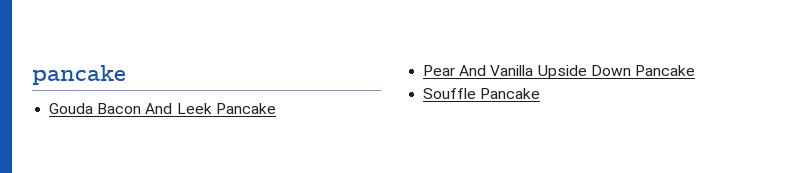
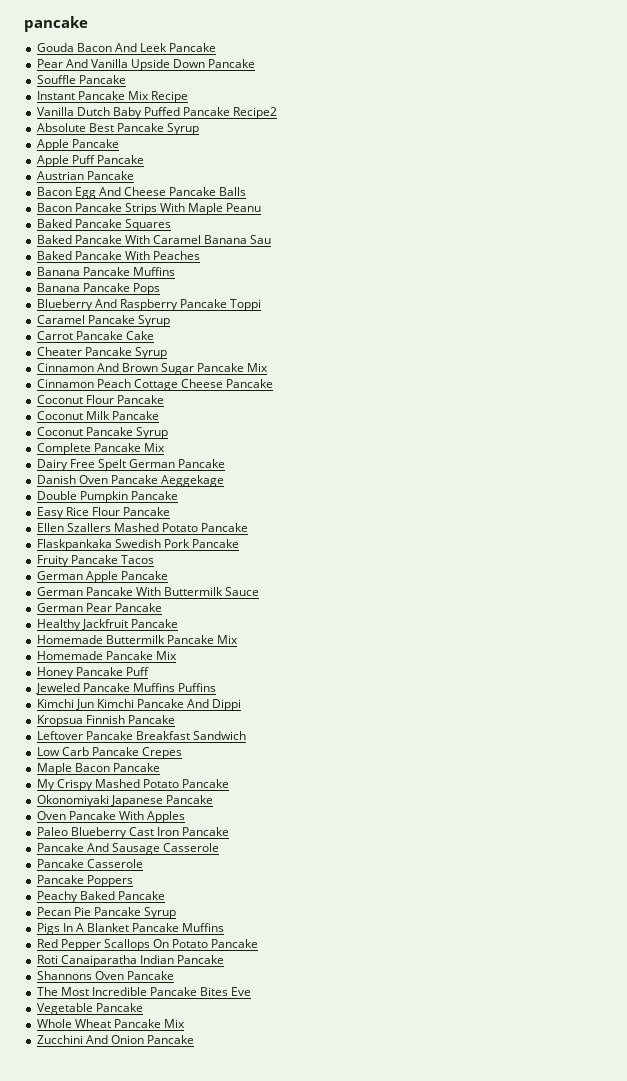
+ Instant Pancake Mix Recipe
+ Vanilla Dutch Baby Puffed Pancake Recipe2
+ Absolute Best Pancake Syrup
+ Apple Pancake
+ Apple Puff Pancake
+ Austrian Pancake
+ Bacon Egg And Cheese Pancake Balls
+ Bacon Pancake Strips With Maple Peanu
+ Baked Pancake Squares
+ Baked Pancake With Caramel Banana Sau
+ Baked Pancake With Peaches
+ Banana Pancake Muffins
+ Banana Pancake Pops
+ Blueberry And Raspberry Pancake Toppi
+ Caramel Pancake Syrup
+ Carrot Pancake Cake
+ Cheater Pancake Syrup
+ Cinnamon And Brown Sugar Pancake Mix
+ Cinnamon Peach Cottage Cheese Pancake
+ Coconut Flour Pancake
+ Coconut Milk Pancake
+ Coconut Pancake Syrup
+ Complete Pancake Mix
+ Dairy Free Spelt German Pancake
+ Danish Oven Pancake Aeggekage
+ Double Pumpkin Pancake
+ Easy Rice Flour Pancake
+ Ellen Szallers Mashed Potato Pancake
+ Flaskpankaka Swedish Pork Pancake
+ Fruity Pancake Tacos
+ German Apple Pancake
+ German Pancake With Buttermilk Sauce
+ German Pear Pancake
+ Healthy Jackfruit Pancake
+ Homemade Buttermilk Pancake Mix
+ Homemade Pancake Mix
+ Honey Pancake Puff
+ Jeweled Pancake Muffins Puffins
+ Kimchi Jun Kimchi Pancake And Dippi
+ Kropsua Finnish Pancake
+ Leftover Pancake Breakfast Sandwich
+ Low Carb Pancake Crepes
+ Maple Bacon Pancake
+ My Crispy Mashed Potato Pancake
+ Okonomiyaki Japanese Pancake
+ Oven Pancake With Apples
+ Paleo Blueberry Cast Iron Pancake
+ Pancake And Sausage Casserole
+ Pancake Casserole
+ Pancake Poppers
+ Peachy Baked Pancake
+ Pecan Pie Pancake Syrup
+ Pigs In A Blanket Pancake Muffins
+ Red Pepper Scallops On Potato Pancake
+ Roti Canaiparatha Indian Pancake
+ Shannons Oven Pancake
+ The Most Incredible Pancake Bites Eve
+ Vegetable Pancake
+ Whole Wheat Pancake Mix
+ Zucchini And Onion Pancake

